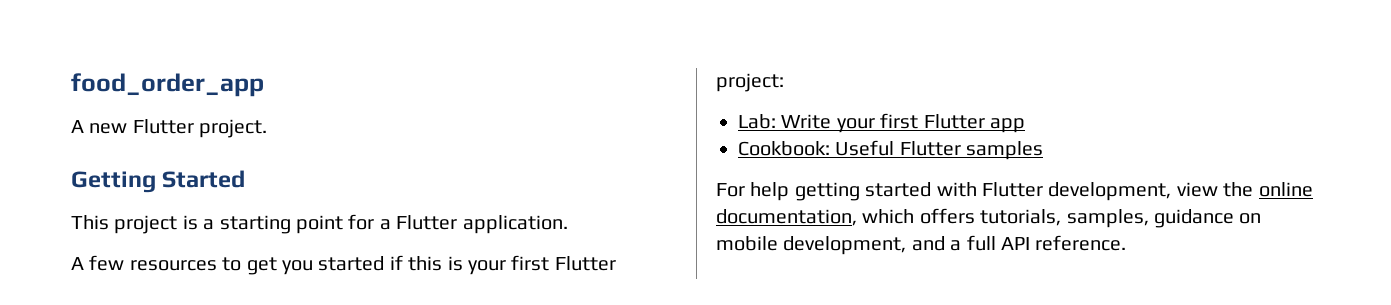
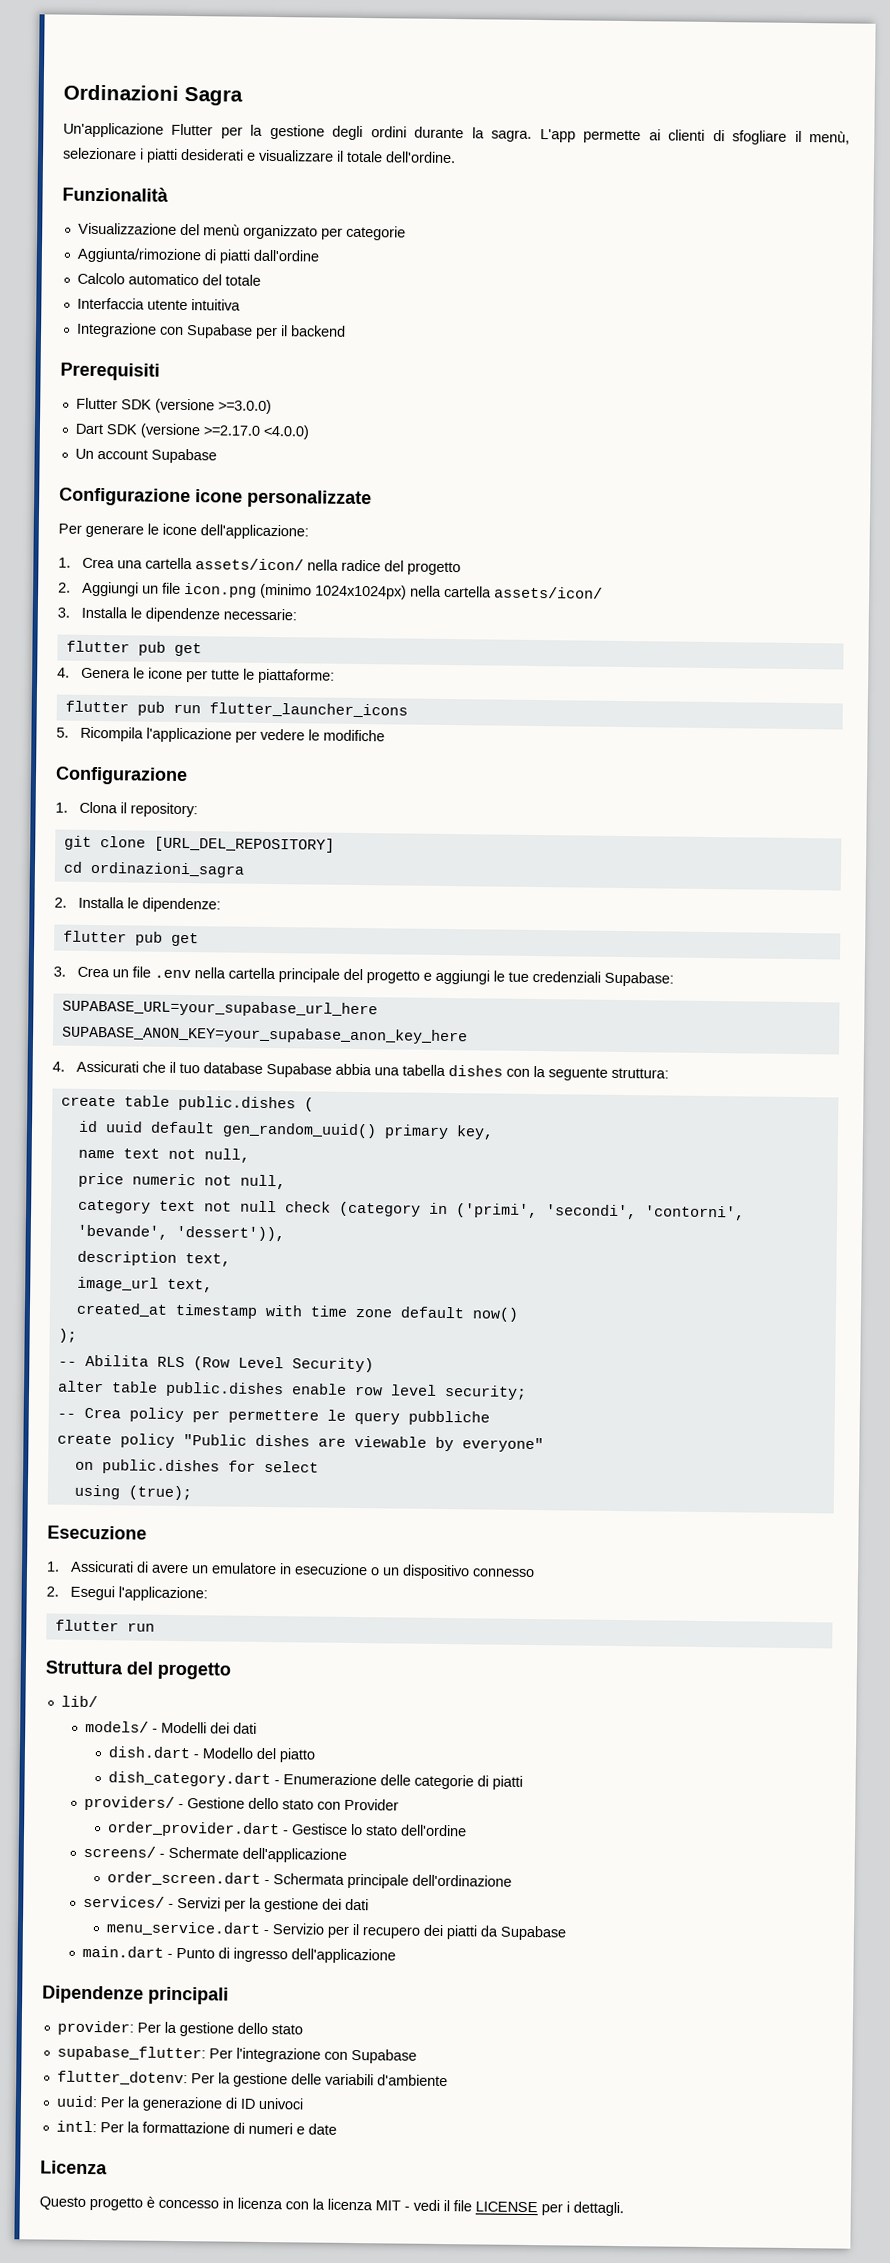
- food_order_app
- A new Flutter project.
- Getting Started
- This project is a starting point for a Flutter application.
- A few resources to get you started if this is your first Flutter project:
- Lab: Write your first Flutter app
- Cookbook: Useful Flutter samples
- For help getting started with Flutter development, view the online documentation, which offers tutorials, samples, guidance on mobile development, and a full API reference.
+ Ordinazioni Sagra
+ Un'applicazione Flutter per la gestione degli ordini durante la sagra. L'app permette ai clienti di sfogliare il menù, selezionare i piatti desiderati e visualizzare il totale dell'ordine.
+ Funzionalità
+ Visualizzazione del menù organizzato per categorie
+ Aggiunta/rimozione di piatti dall'ordine
+ Calcolo automatico del totale
+ Interfaccia utente intuitiva
+ Integrazione con Supabase per il backend
+ Prerequisiti
+ Flutter SDK (versione >=3.0.0)
+ Dart SDK (versione >=2.17.0 <4.0.0)
+ Un account Supabase
+ Configurazione icone personalizzate
+ Per generare le icone dell'applicazione:
+ 1. Crea una cartella assets/icon/ nella radice del progetto
+ 2. Aggiungi un file icon.png (minimo 1024x1024px) nella cartella assets/icon/
+ 3. Installa le dipendenze necessarie:
+ flutter pub get
+ 4. Genera le icone per tutte le piattaforme:
+ flutter pub run flutter_launcher_icons
+ 5. Ricompila l'applicazione per vedere le modifiche
+ Configurazione
+ 1. Clona il repository:
+ git clone [URL_DEL_REPOSITORY]
+ cd ordinazioni_sagra
+ 2. Installa le dipendenze:
+ flutter pub get
+ 3. Crea un file .env nella cartella principale del progetto e aggiungi le tue credenziali Supabase:
+ SUPABASE_URL=your_supabase_url_here
+ SUPABASE_ANON_KEY=your_supabase_anon_key_here
+ 4. Assicurati che il tuo database Supabase abbia una tabella dishes con la seguente struttura:
+ create table public.dishes (
+ id uuid default gen_random_uuid() primary key,
+ name text not null,
+ price numeric not null,
+ category text not null check (category in ('primi', 'secondi', 'contorni', 'bevande', 'dessert')),
+ description text,
+ image_url text,
+ created_at timestamp with time zone default now()
+ );
+ -- Abilita RLS (Row Level Security)
+ alter table public.dishes enable row level security;
+ -- Crea policy per permettere le query pubbliche
+ create policy "Public dishes are viewable by everyone"
+ on public.dishes for select
+ using (true);
+ Esecuzione
+ 1. Assicurati di avere un emulatore in esecuzione o un dispositivo connesso
+ 2. Esegui l'applicazione:
+ flutter run
+ Struttura del progetto
+ lib/
+ models/ - Modelli dei dati
+ dish.dart - Modello del piatto
+ dish_category.dart - Enumerazione delle categorie di piatti
+ providers/ - Gestione dello stato con Provider
+ order_provider.dart - Gestisce lo stato dell'ordine
+ screens/ - Schermate dell'applicazione
+ order_screen.dart - Schermata principale dell'ordinazione
+ services/ - Servizi per la gestione dei dati
+ menu_service.dart - Servizio per il recupero dei piatti da Supabase
+ main.dart - Punto di ingresso dell'applicazione
+ Dipendenze principali
+ provider: Per la gestione dello stato
+ supabase_flutter: Per l'integrazione con Supabase
+ flutter_dotenv: Per la gestione delle variabili d'ambiente
+ uuid: Per la generazione di ID univoci
+ intl: Per la formattazione di numeri e date
+ Licenza
+ Questo progetto è concesso in licenza con la licenza MIT - vedi il file LICENSE per i dettagli.

